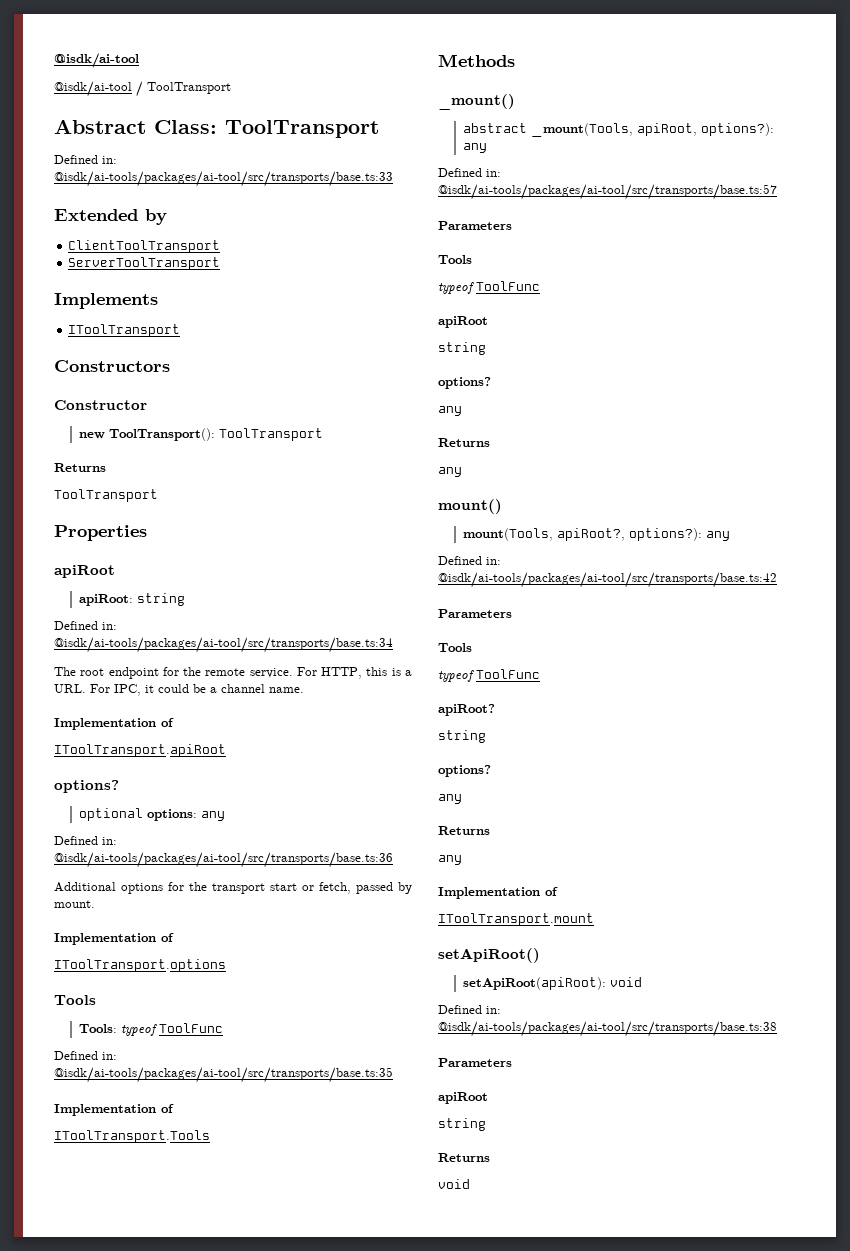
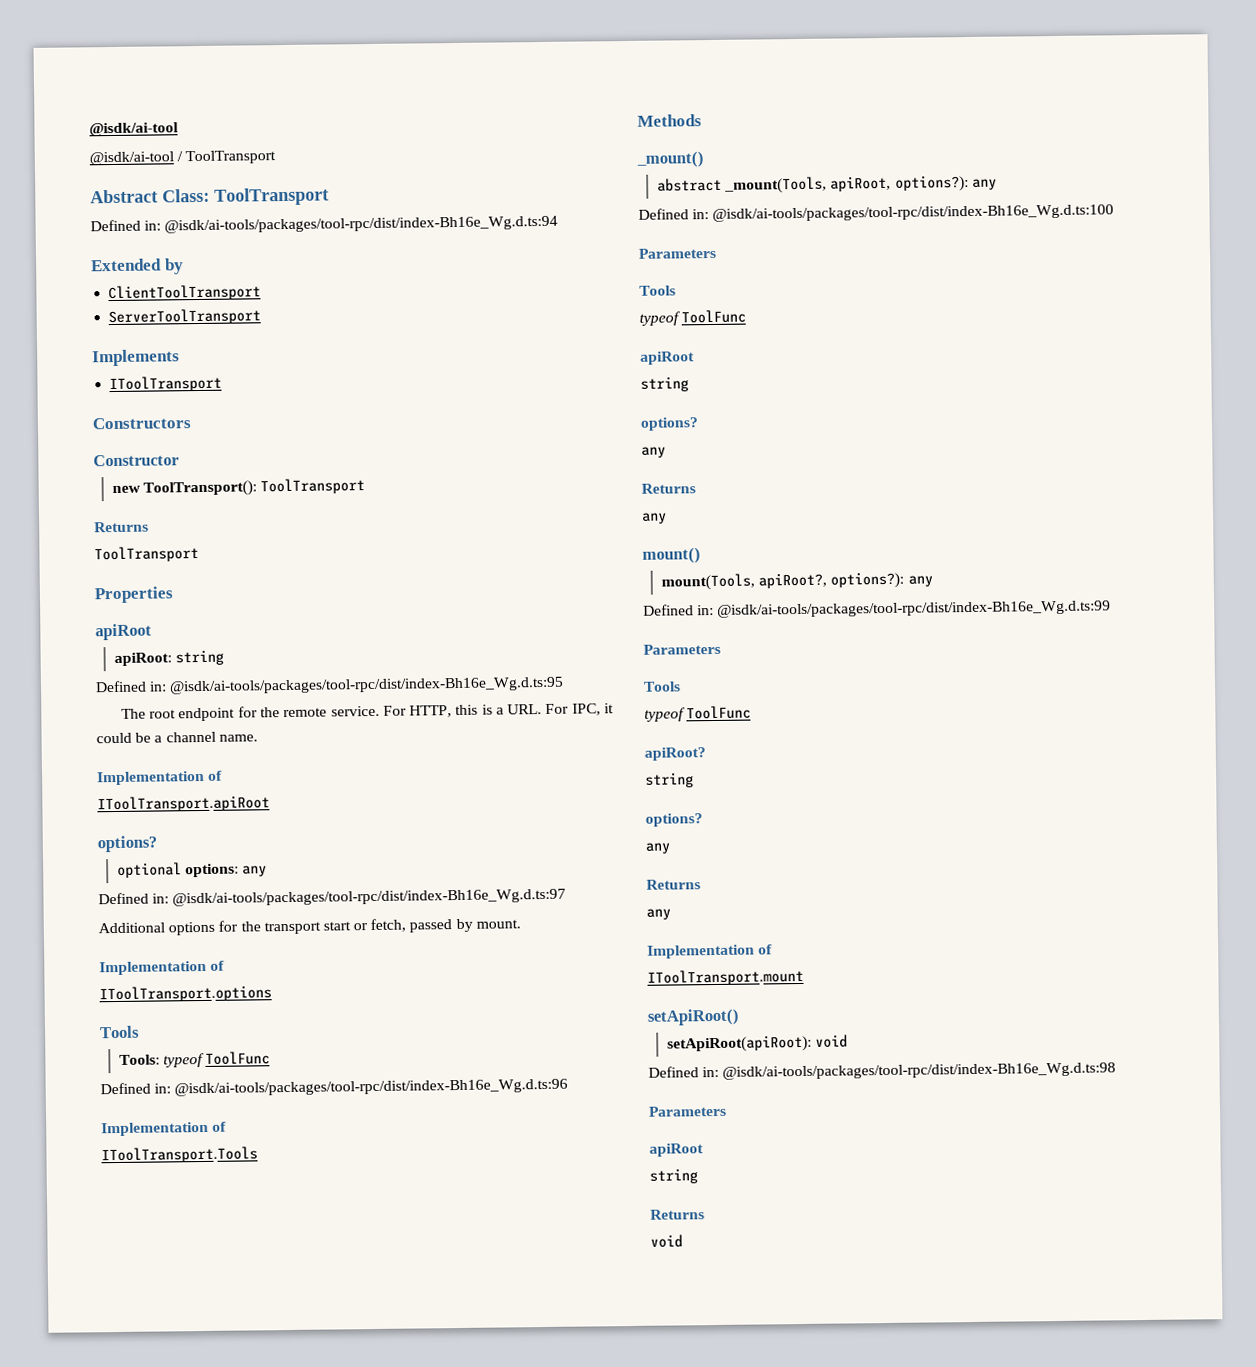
- Defined in: @isdk/ai-tools/packages/ai-tool/src/transports/base.ts:33
+ Defined in: @isdk/ai-tools/packages/tool-rpc/dist/index-Bh16e_Wg.d.ts:94
- Defined in: @isdk/ai-tools/packages/ai-tool/src/transports/base.ts:34
+ Defined in: @isdk/ai-tools/packages/tool-rpc/dist/index-Bh16e_Wg.d.ts:95
- Defined in: @isdk/ai-tools/packages/ai-tool/src/transports/base.ts:36
+ Defined in: @isdk/ai-tools/packages/tool-rpc/dist/index-Bh16e_Wg.d.ts:97
- Defined in: @isdk/ai-tools/packages/ai-tool/src/transports/base.ts:35
+ Defined in: @isdk/ai-tools/packages/tool-rpc/dist/index-Bh16e_Wg.d.ts:96
- Defined in: @isdk/ai-tools/packages/ai-tool/src/transports/base.ts:57
+ Defined in: @isdk/ai-tools/packages/tool-rpc/dist/index-Bh16e_Wg.d.ts:100
- Defined in: @isdk/ai-tools/packages/ai-tool/src/transports/base.ts:42
+ Defined in: @isdk/ai-tools/packages/tool-rpc/dist/index-Bh16e_Wg.d.ts:99
- Defined in: @isdk/ai-tools/packages/ai-tool/src/transports/base.ts:38
+ Defined in: @isdk/ai-tools/packages/tool-rpc/dist/index-Bh16e_Wg.d.ts:98

